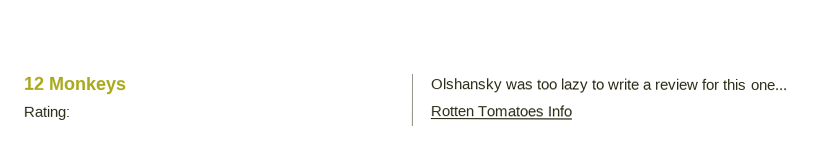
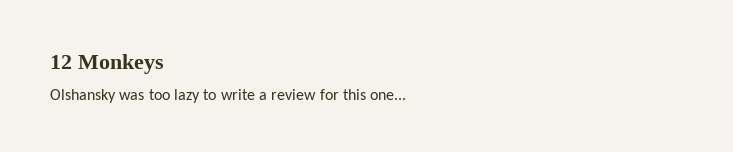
- Rating:
- Rotten Tomatoes Info

